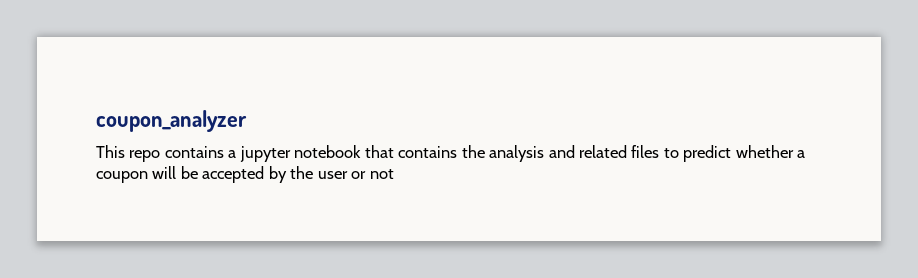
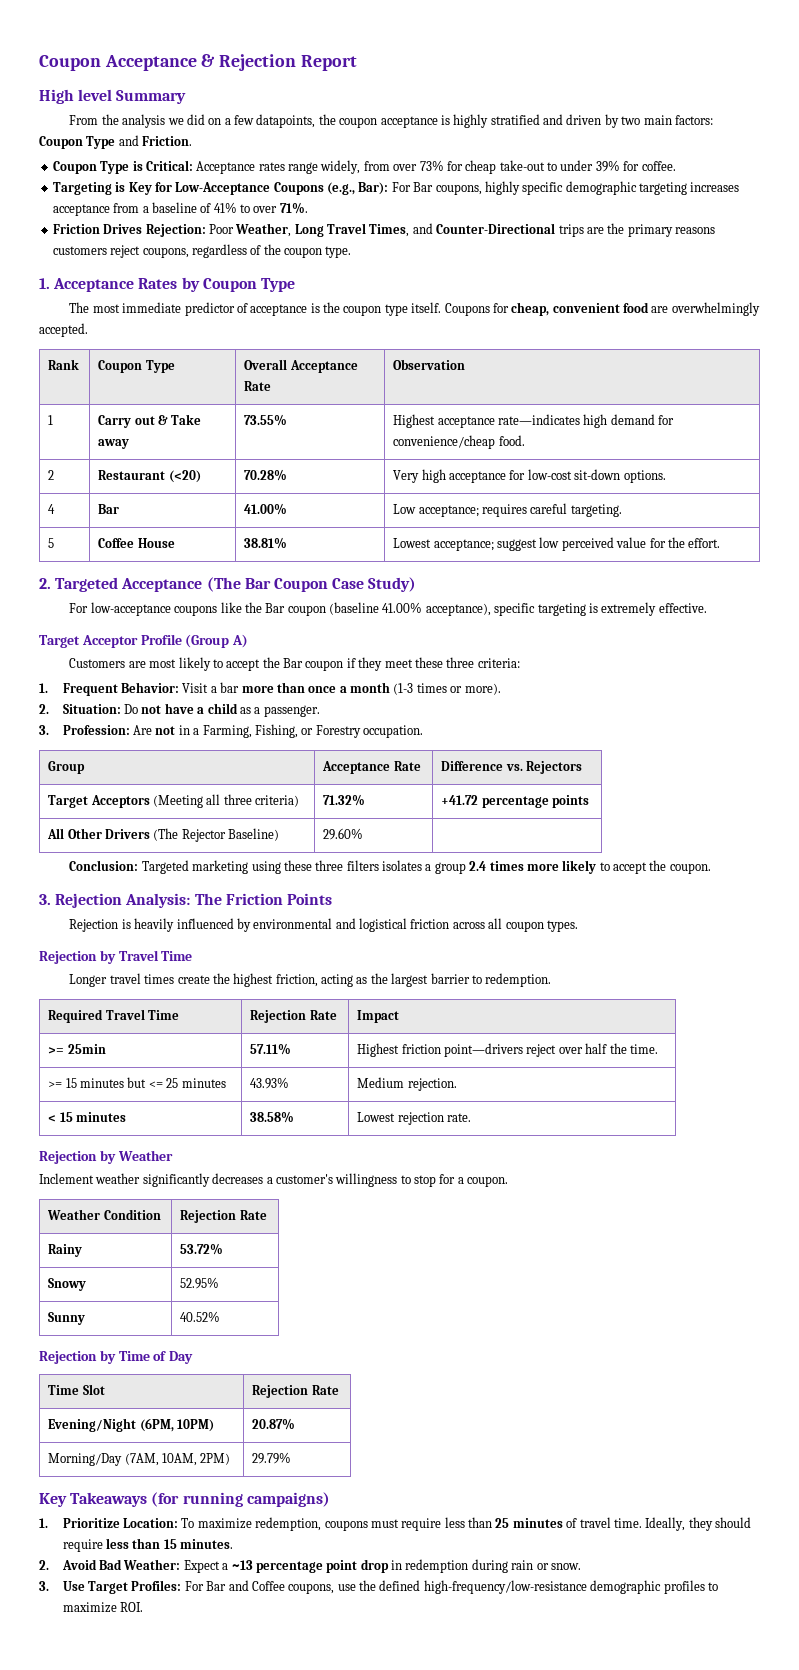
- coupon_analyzer
- This repo contains a jupyter notebook that contains the analysis and related files to predict whether a coupon will be accepted by the user or not
+ Coupon Acceptance & Rejection Report
+ High level Summary
+ From the analysis we did on a few datapoints, the coupon acceptance is highly stratified and driven by two main factors: Coupon Type and Friction.
+ Coupon Type is Critical: Acceptance rates range widely, from over 73% for cheap take-out to under 39% for coffee.
+ Targeting is Key for Low-Acceptance Coupons (e.g., Bar): For Bar coupons, highly specific demographic targeting increases acceptance from a baseline of 41% to over 71%.
+ Friction Drives Rejection: Poor Weather, Long Travel Times, and Counter-Directional trips are the primary reasons customers reject coupons, regardless of the coupon type.
+ 1. Acceptance Rates by Coupon Type
+ The most immediate predictor of acceptance is the coupon type itself. Coupons for cheap, convenient food are overwhelmingly accepted.
+ Rank | Coupon Type | Overall Acceptance Rate | Observation
+ 1 | Carry out & Take away | 73.55% | Highest acceptance rate—indicates high demand for convenience/cheap food.
+ 2 | Restaurant (<20) | 70.28% | Very high acceptance for low-cost sit-down options.
+ 4 | Bar | 41.00% | Low acceptance; requires careful targeting.
+ 5 | Coffee House | 38.81% | Lowest acceptance; suggest low perceived value for the effort.
+ 2. Targeted Acceptance (The Bar Coupon Case Study)
+ For low-acceptance coupons like the Bar coupon (baseline 41.00% acceptance), specific targeting is extremely effective.
+ Target Acceptor Profile (Group A)
+ Customers are most likely to accept the Bar coupon if they meet these three criteria:
+ 1. Frequent Behavior: Visit a bar more than once a month (1-3 times or more).
+ 2. Situation: Do not have a child as a passenger.
+ 3. Profession: Are not in a Farming, Fishing, or Forestry occupation.
+ Group | Acceptance Rate | Difference vs. Rejectors
+ Target Acceptors (Meeting all three criteria) | 71.32% | +41.72 percentage points
+ All Other Drivers (The Rejector Baseline) | 29.60% |
+ Conclusion: Targeted marketing using these three filters isolates a group 2.4 times more likely to accept the coupon.
+ 3. Rejection Analysis: The Friction Points
+ Rejection is heavily influenced by environmental and logistical friction across all coupon types.
+ Rejection by Travel Time
+ Longer travel times create the highest friction, acting as the largest barrier to redemption.
+ Required Travel Time | Rejection Rate | Impact
+ >= 25min | 57.11% | Highest friction point—drivers reject over half the time.
+ >= 15 minutes but <= 25 minutes | 43.93% | Medium rejection.
+ < 15 minutes | 38.58% | Lowest rejection rate.
+ Rejection by Weather
+ Inclement weather significantly decreases a customer's willingness to stop for a coupon.
+ Weather Condition | Rejection Rate
+ Rainy | 53.72%
+ Snowy | 52.95%
+ Sunny | 40.52%
+ Rejection by Time of Day
+ Time Slot | Rejection Rate
+ Evening/Night (6PM, 10PM) | 20.87%
+ Morning/Day (7AM, 10AM, 2PM) | 29.79%
+ Key Takeaways (for running campaigns)
+ 1. Prioritize Location: To maximize redemption, coupons must require less than 25 minutes of travel time. Ideally, they should require less than 15 minutes.
+ 2. Avoid Bad Weather: Expect a ~13 percentage point drop in redemption during rain or snow.
+ 3. Use Target Profiles: For Bar and Coffee coupons, use the defined high-frequency/low-resistance demographic profiles to maximize ROI.

